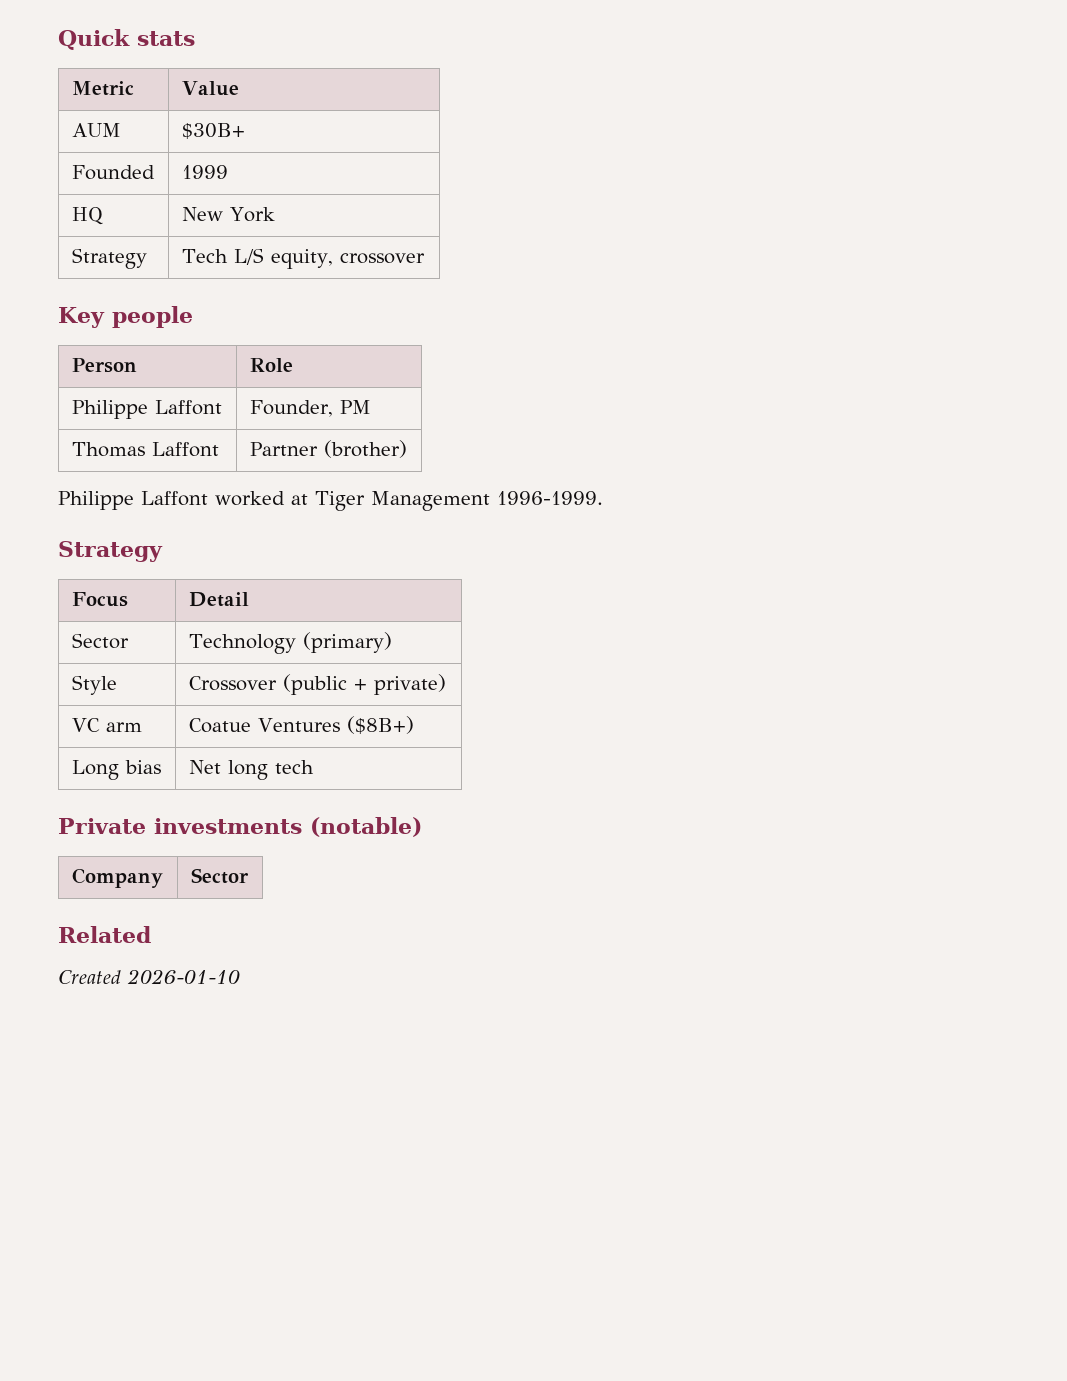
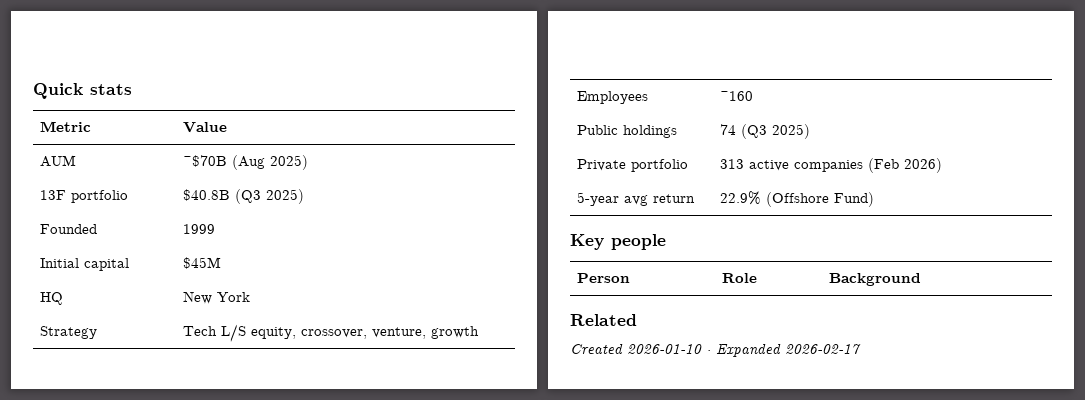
- AUM | $30B+
+ AUM | ~$70B (Aug 2025)
+ 13F portfolio | $40.8B (Q3 2025)
+ Initial capital | $45M
- Strategy | Tech L/S equity, crossover
+ Strategy | Tech L/S equity, crossover, venture, growth
+ Employees | ~160
+ Public holdings | 74 (Q3 2025)
+ Private portfolio | 313 active companies (Feb 2026)
+ 5-year avg return | 22.9% (Offshore Fund)
  Key people
- Person | Role
- Philippe Laffont | Founder, PM
- Thomas Laffont | Partner (brother)
- Philippe Laffont worked at Tiger Management 1996-1999.
- Strategy
- Focus | Detail
- Sector | Technology (primary)
- Style | Crossover (public + private)
- VC arm | Coatue Ventures ($8B+)
- Long bias | Net long tech
- Private investments (notable)
- Company | Sector
+ Person | Role | Background
- Created 2026-01-10
+ Created 2026-01-10 · Expanded 2026-02-17

